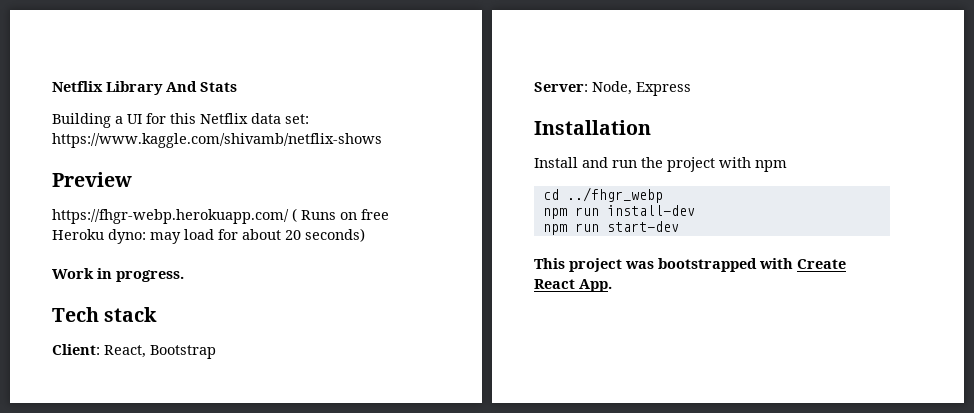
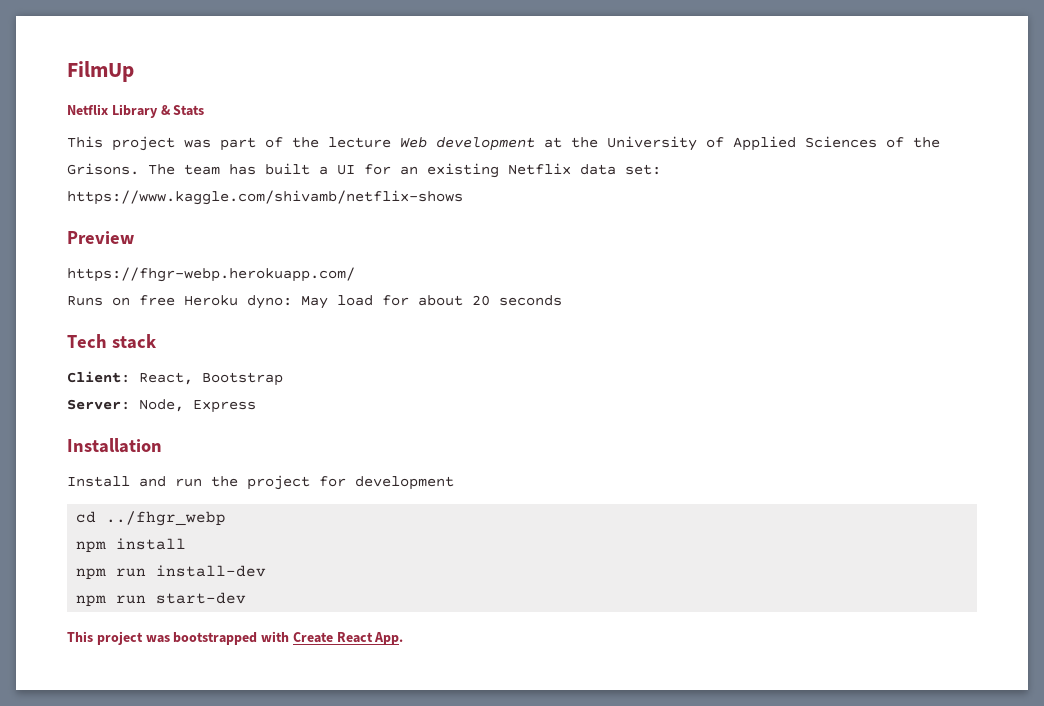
+ FilmUp
- Netflix Library And Stats
+ Netflix Library & Stats
- Building a UI for this Netflix data set: https://www.kaggle.com/shivamb/netflix-shows
+ This project was part of the lecture Web development at the University of Applied Sciences of the Grisons. The team has built a UI for an existing Netflix data set: https://www.kaggle.com/shivamb/netflix-shows
- https://fhgr-webp.herokuapp.com/ ( Runs on free Heroku dyno: may load for about 20 seconds)
- Work in progress.
+ https://fhgr-webp.herokuapp.com/
+ Runs on free Heroku dyno: May load for about 20 seconds
- Install and run the project with npm
+ Install and run the project for development
+ npm install

